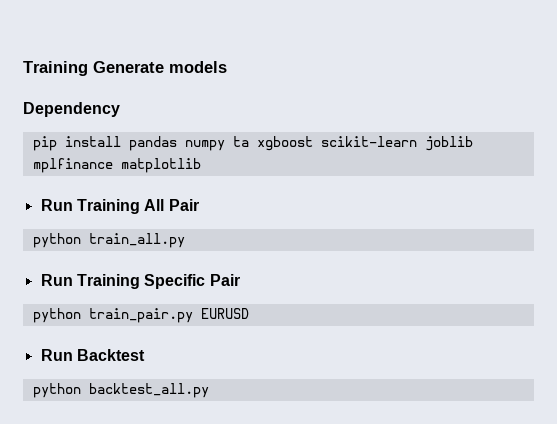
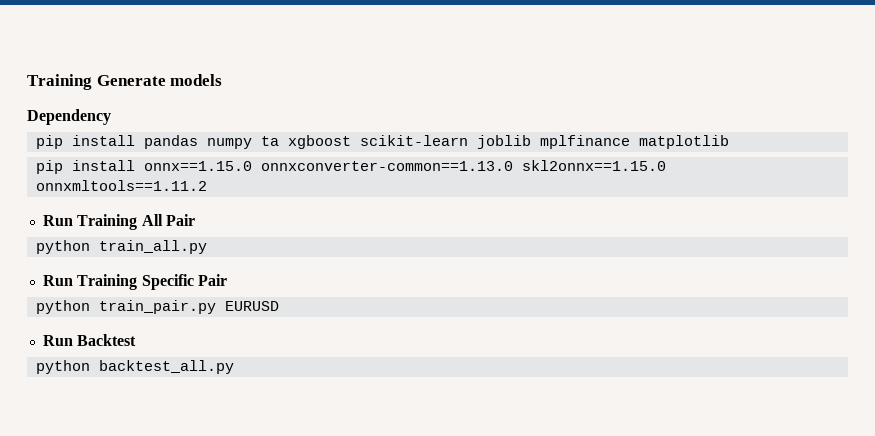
+ pip install onnx==1.15.0 onnxconverter-common==1.13.0 skl2onnx==1.15.0 onnxmltools==1.11.2

